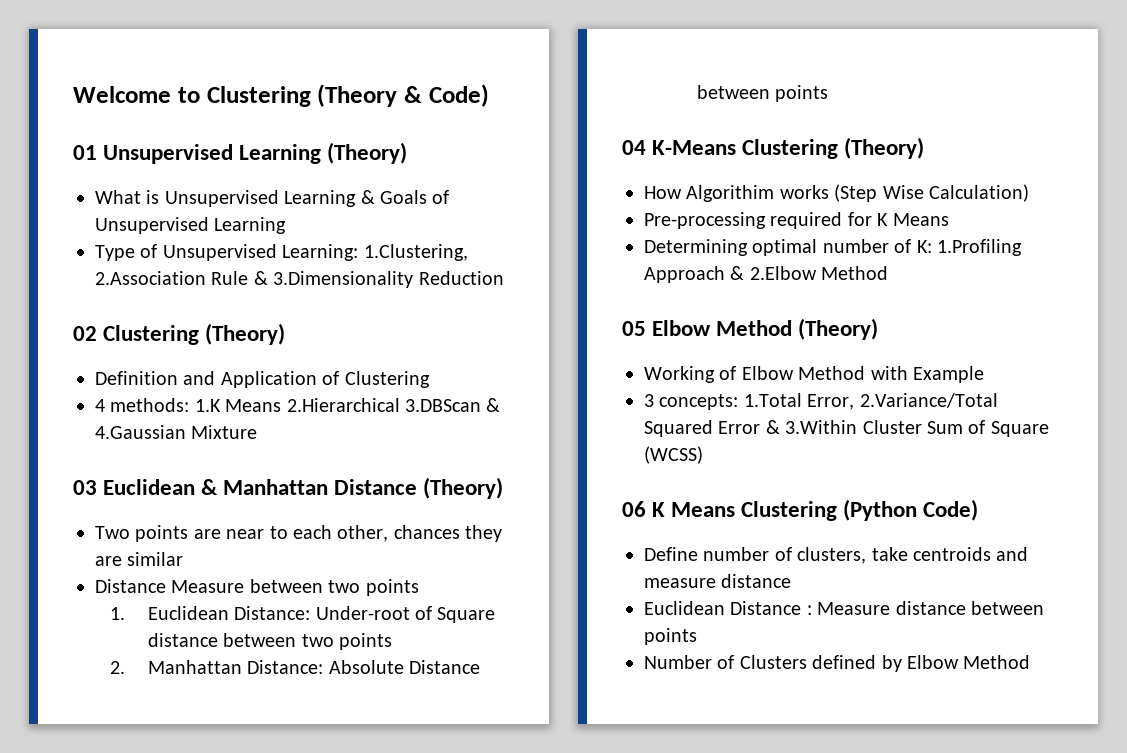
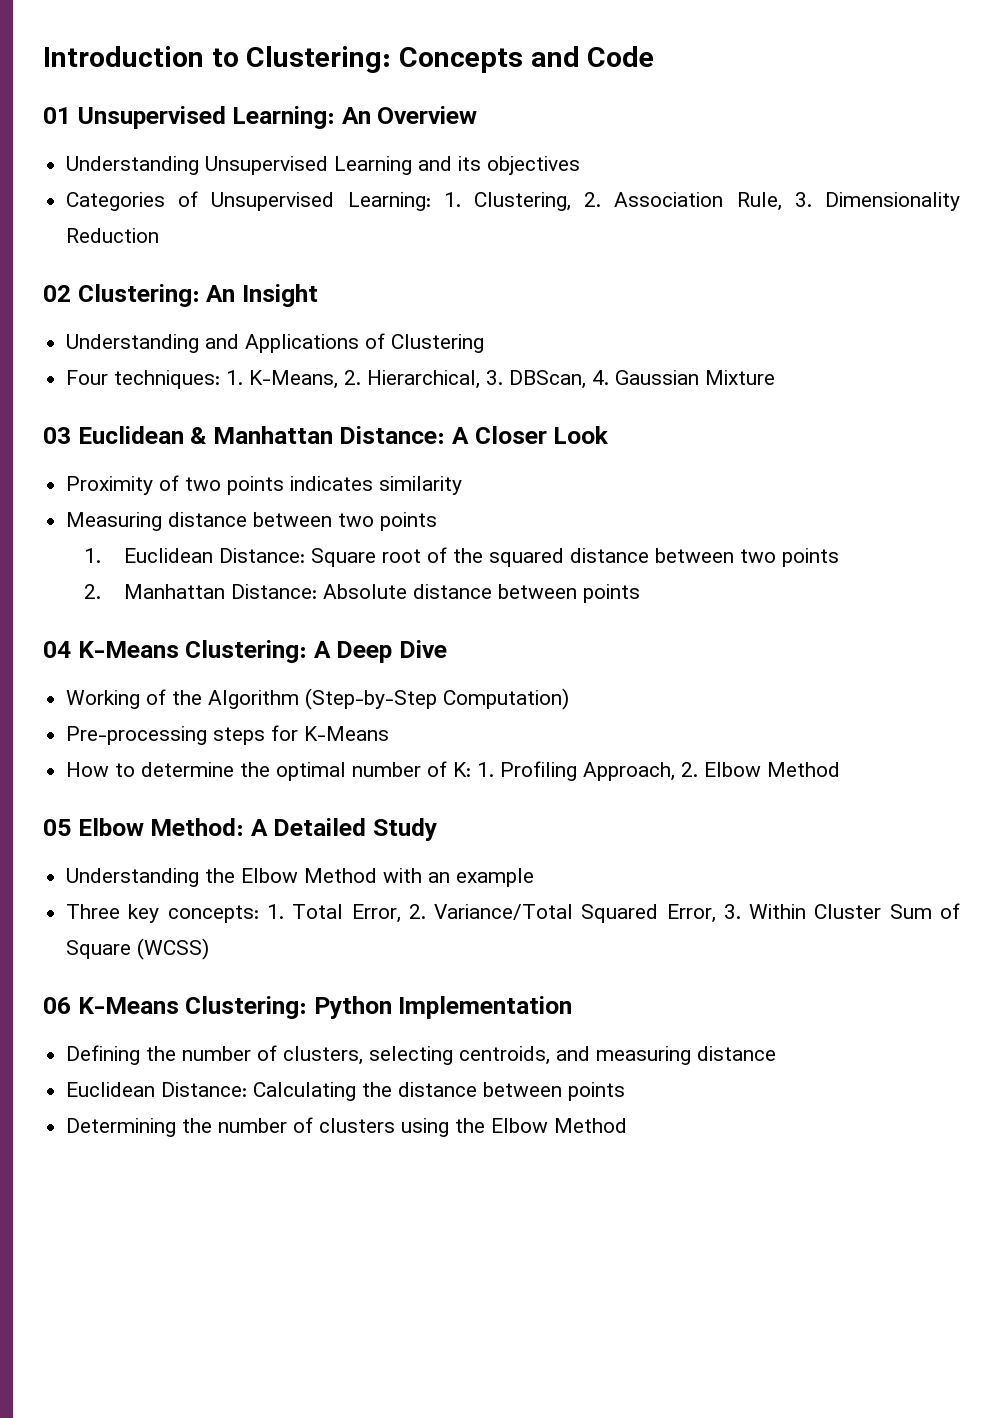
- Welcome to Clustering (Theory & Code)
- 01 Unsupervised Learning (Theory)
- What is Unsupervised Learning & Goals of Unsupervised Learning
- Type of Unsupervised Learning: 1.Clustering, 2.Association Rule & 3.Dimensionality Reduction
- 02 Clustering (Theory)
- Definition and Application of Clustering
- 4 methods: 1.K Means 2.Hierarchical 3.DBScan & 4.Gaussian Mixture
+ Introduction to Clustering: Concepts and Code
+ 01 Unsupervised Learning: An Overview
+ Understanding Unsupervised Learning and its objectives
+ Categories of Unsupervised Learning: 1. Clustering, 2. Association Rule, 3. Dimensionality Reduction
+ 02 Clustering: An Insight
+ Understanding and Applications of Clustering
+ Four techniques: 1. K-Means, 2. Hierarchical, 3. DBScan, 4. Gaussian Mixture
- 03 Euclidean & Manhattan Distance (Theory)
- Two points are near to each other, chances they are similar
- Distance Measure between two points
+ 03 Euclidean & Manhattan Distance: A Closer Look
+ Proximity of two points indicates similarity
+ Measuring distance between two points
- 1. Euclidean Distance: Under-root of Square distance between two points
+ 1. Euclidean Distance: Square root of the squared distance between two points
- 2. Manhattan Distance: Absolute Distance between points
+ 2. Manhattan Distance: Absolute distance between points
- 04 K-Means Clustering (Theory)
- How Algorithim works (Step Wise Calculation)
- Pre-processing required for K Means
- Determining optimal number of K: 1.Profiling Approach & 2.Elbow Method
- 05 Elbow Method (Theory)
- Working of Elbow Method with Example
- 3 concepts: 1.Total Error, 2.Variance/Total Squared Error & 3.Within Cluster Sum of Square (WCSS)
+ 04 K-Means Clustering: A Deep Dive
+ Working of the Algorithm (Step-by-Step Computation)
+ Pre-processing steps for K-Means
+ How to determine the optimal number of K: 1. Profiling Approach, 2. Elbow Method
+ 05 Elbow Method: A Detailed Study
+ Understanding the Elbow Method with an example
+ Three key concepts: 1. Total Error, 2. Variance/Total Squared Error, 3. Within Cluster Sum of Square (WCSS)
- 06 K Means Clustering (Python Code)
- Define number of clusters, take centroids and measure distance
+ 06 K-Means Clustering: Python Implementation
+ Defining the number of clusters, selecting centroids, and measuring distance
- Euclidean Distance : Measure distance between points
- Number of Clusters defined by Elbow Method
+ Euclidean Distance: Calculating the distance between points
+ Determining the number of clusters using the Elbow Method

